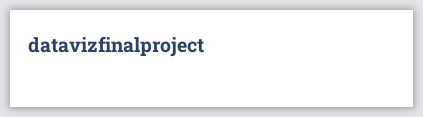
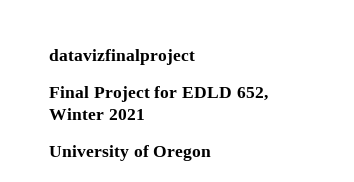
+ Final Project for EDLD 652, Winter 2021
+ University of Oregon

